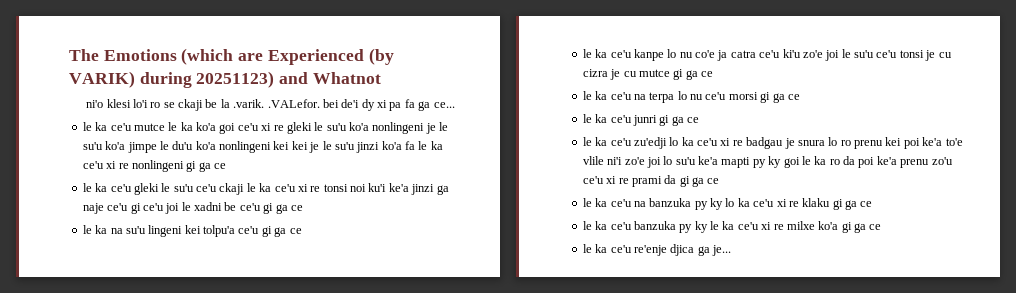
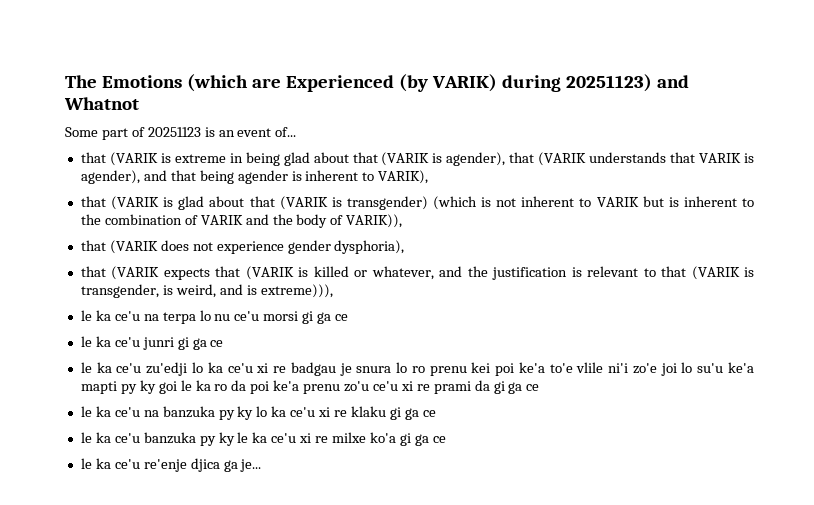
- ni'o klesi lo'i ro se ckaji be la .varik. .VALefor. bei de'i dy xi pa fa ga ce...
- le ka ce'u mutce le ka ko'a goi ce'u xi re gleki le su'u ko'a nonlingeni je le su'u ko'a jimpe le du'u ko'a nonlingeni kei kei je le su'u jinzi ko'a fa le ka ce'u xi re nonlingeni gi ga ce
- le ka ce'u gleki le su'u ce'u ckaji le ka ce'u xi re tonsi noi ku'i ke'a jinzi ga naje ce'u gi ce'u joi le xadni be ce'u gi ga ce
- le ka na su'u lingeni kei tolpu'a ce'u gi ga ce
- le ka ce'u kanpe lo nu co'e ja catra ce'u ki'u zo'e joi le su'u ce'u tonsi je cu cizra je cu mutce gi ga ce
+ Some part of 20251123 is an event of...
+ that (VARIK is extreme in being glad about that (VARIK is agender), that (VARIK understands that VARIK is agender), and that being agender is inherent to VARIK),
+ that (VARIK is glad about that (VARIK is transgender) (which is not inherent to VARIK but is inherent to the combination of VARIK and the body of VARIK)),
+ that (VARIK does not experience gender dysphoria),
+ that (VARIK expects that (VARIK is killed or whatever, and the justification is relevant to that (VARIK is transgender, is weird, and is extreme))),

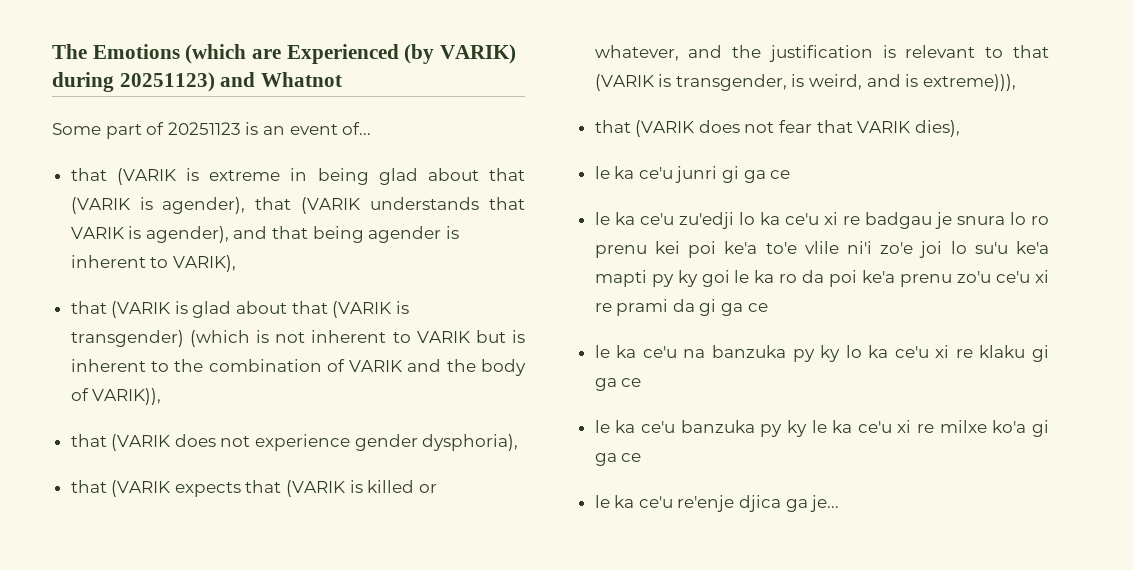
- le ka ce'u na terpa lo nu ce'u morsi gi ga ce
+ that (VARIK does not fear that VARIK dies),

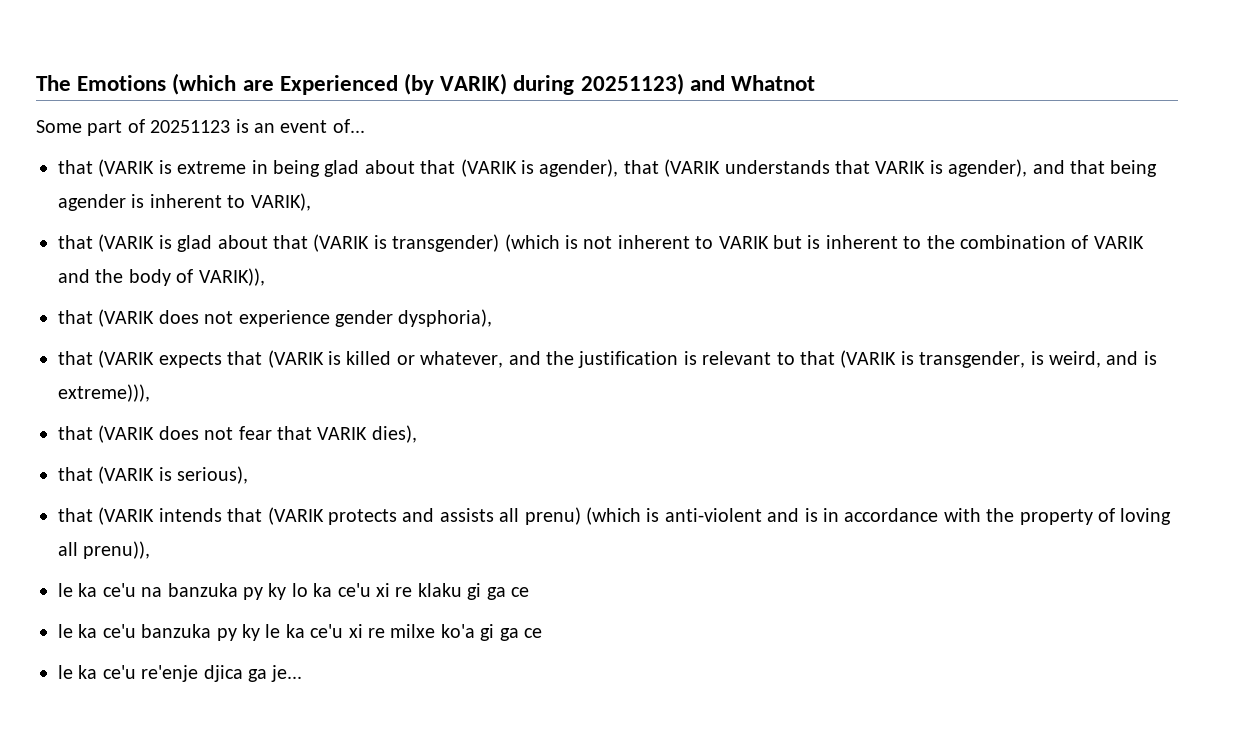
- le ka ce'u junri gi ga ce
- le ka ce'u zu'edji lo ka ce'u xi re badgau je snura lo ro prenu kei poi ke'a to'e vlile ni'i zo'e joi lo su'u ke'a mapti py ky goi le ka ro da poi ke'a prenu zo'u ce'u xi re prami da gi ga ce
+ that (VARIK is serious),
+ that (VARIK intends that (VARIK protects and assists all prenu) (which is anti-violent and is in accordance with the property of loving all prenu)),

